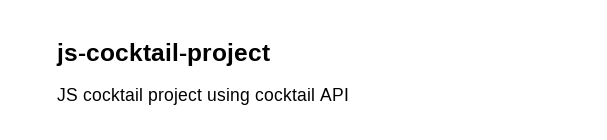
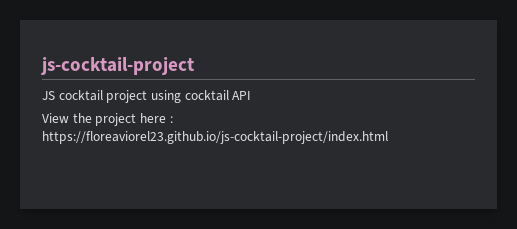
+ View the project here : https://floreaviorel23.github.io/js-cocktail-project/index.html

